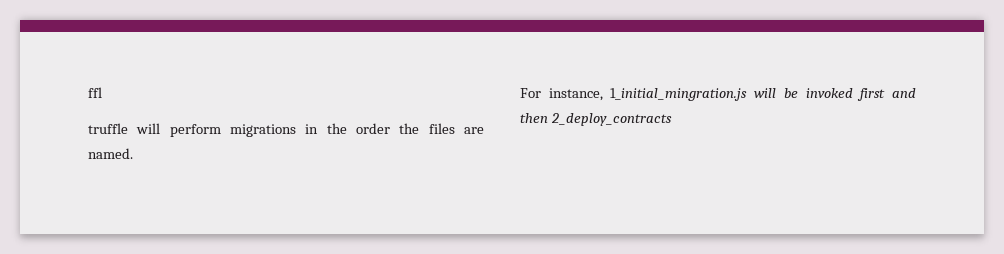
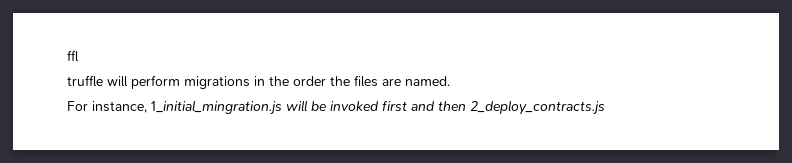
- For instance, 1_initial_mingration.js will be invoked first and then 2_deploy_contracts
+ For instance, 1_initial_mingration.js will be invoked first and then 2_deploy_contracts.js

